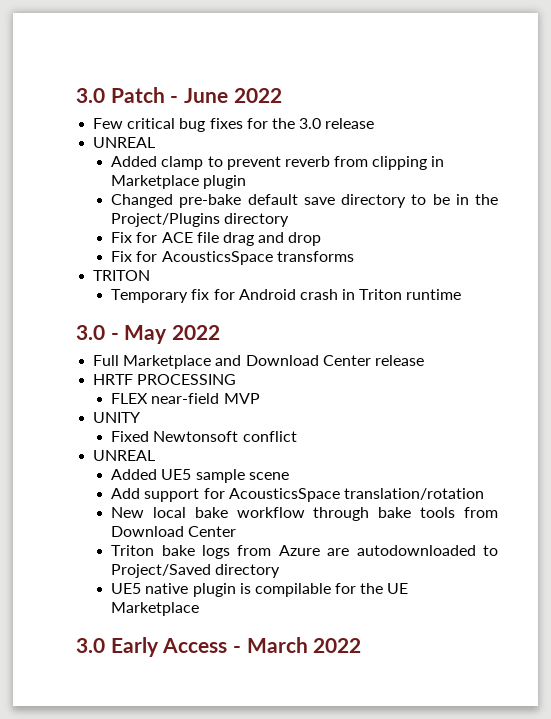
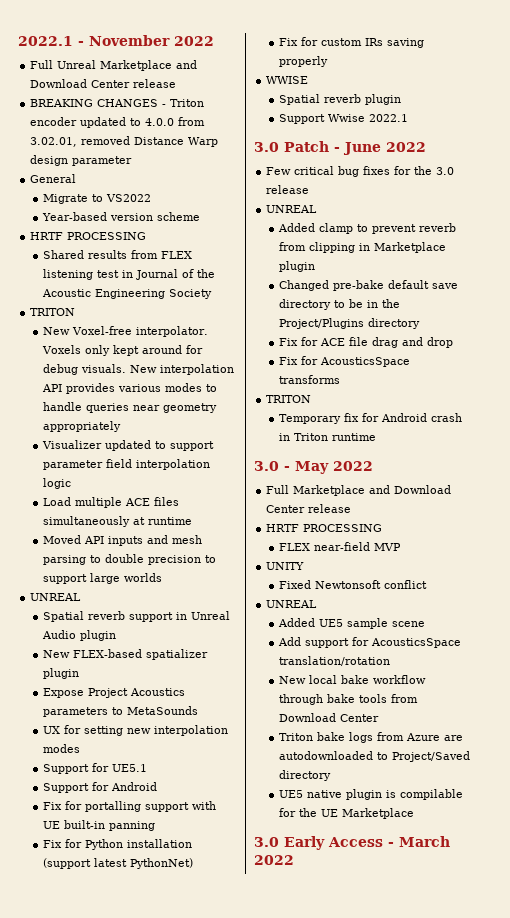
+ 2022.1 - November 2022
+ Full Unreal Marketplace and Download Center release
+ BREAKING CHANGES - Triton encoder updated to 4.0.0 from 3.02.01, removed Distance Warp design parameter
+ General
+ Migrate to VS2022
+ Year-based version scheme
+ HRTF PROCESSING
+ Shared results from FLEX listening test in Journal of the Acoustic Engineering Society
+ TRITON
+ New Voxel-free interpolator. Voxels only kept around for debug visuals. New interpolation API provides various modes to handle queries near geometry appropriately
+ Visualizer updated to support parameter field interpolation logic
+ Load multiple ACE files simultaneously at runtime
+ Moved API inputs and mesh parsing to double precision to support large worlds
+ UNREAL
+ Spatial reverb support in Unreal Audio plugin
+ New FLEX-based spatializer plugin
+ Expose Project Acoustics parameters to MetaSounds
+ UX for setting new interpolation modes
+ Support for UE5.1
+ Support for Android
+ Fix for portalling support with UE built-in panning
+ Fix for Python installation (support latest PythonNet)
+ Fix for custom IRs saving properly
+ WWISE
+ Spatial reverb plugin
+ Support Wwise 2022.1

